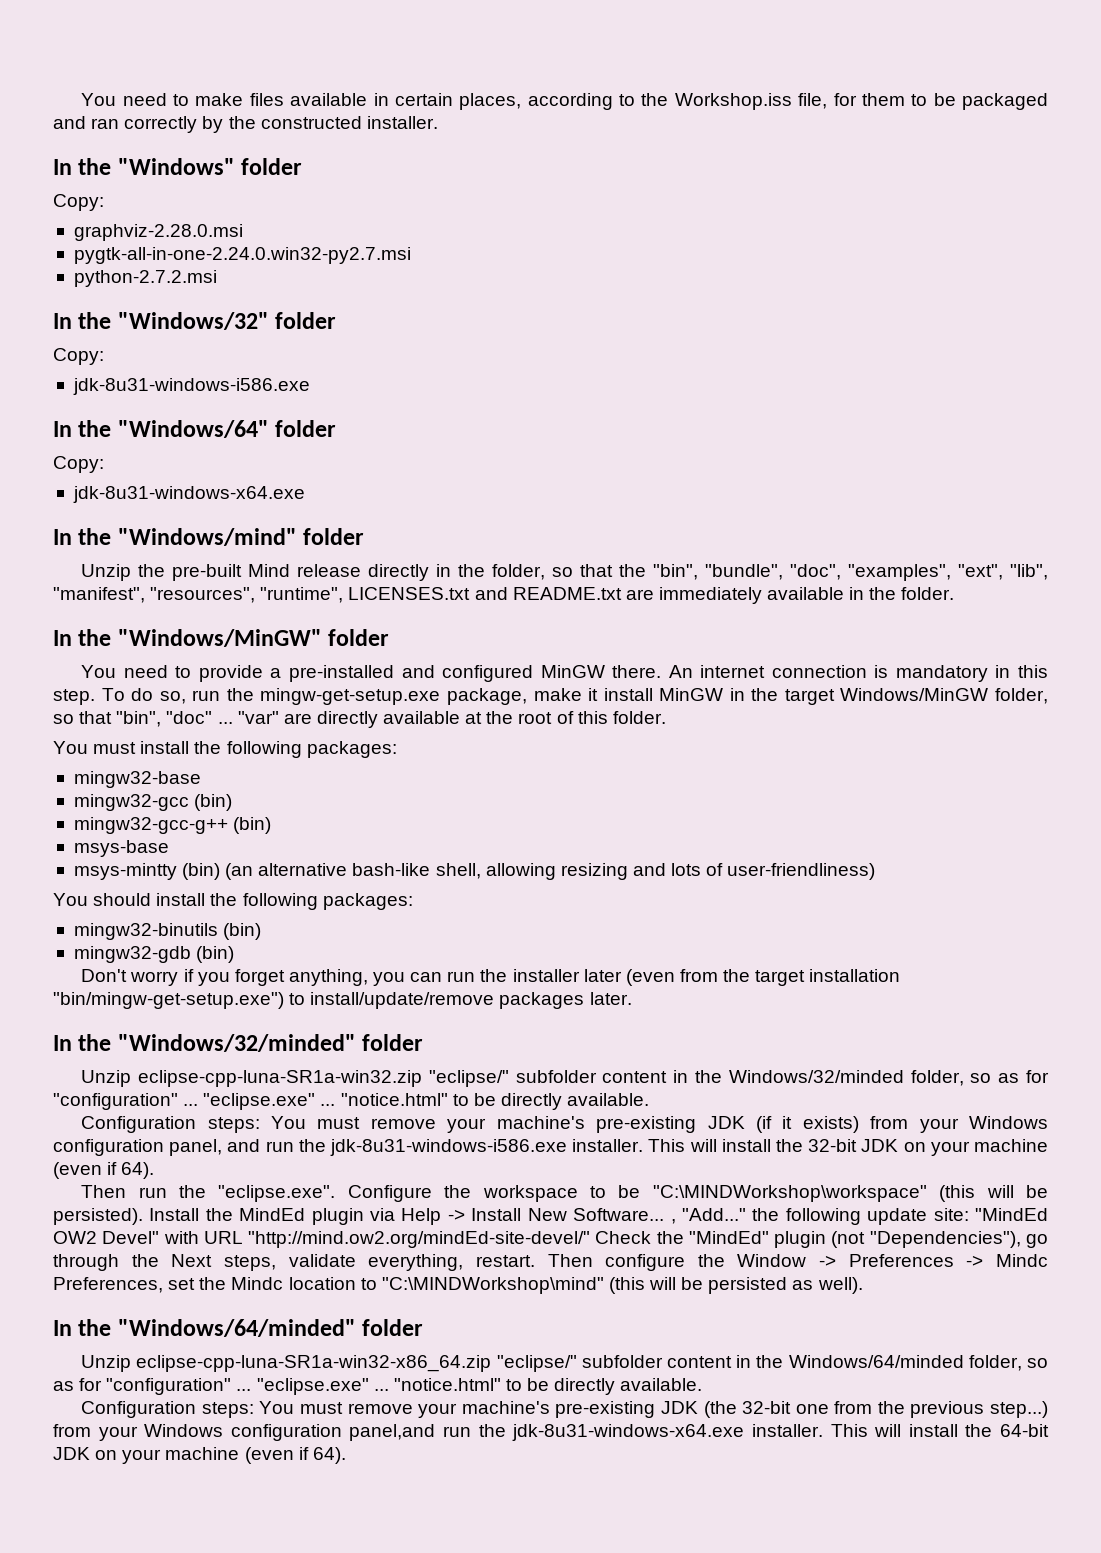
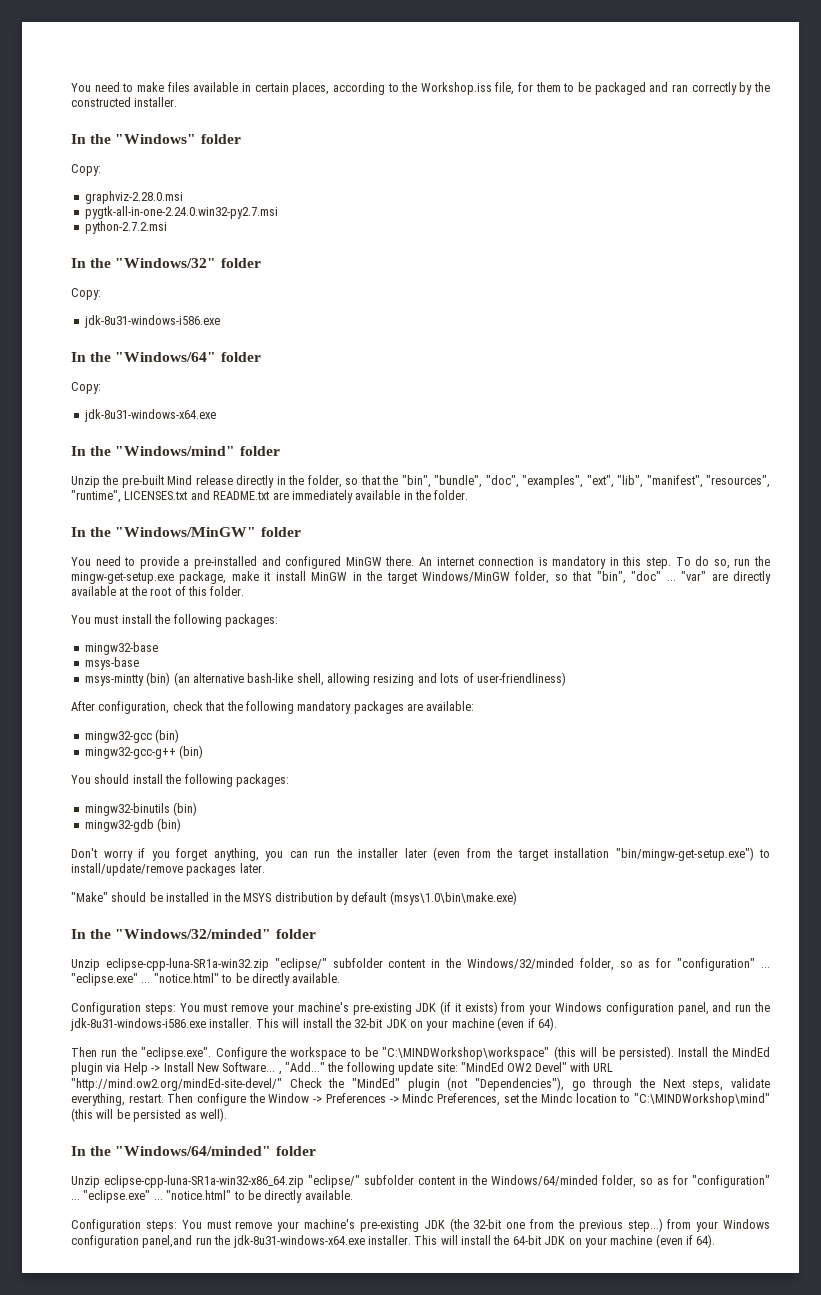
- mingw32-gcc (bin)
- mingw32-gcc-g++ (bin)
+ After configuration, check that the following mandatory packages are available:
+ mingw32-gcc (bin)
+ mingw32-gcc-g++ (bin)
+ "Make" should be installed in the MSYS distribution by default (msys\1.0\bin\make.exe)

